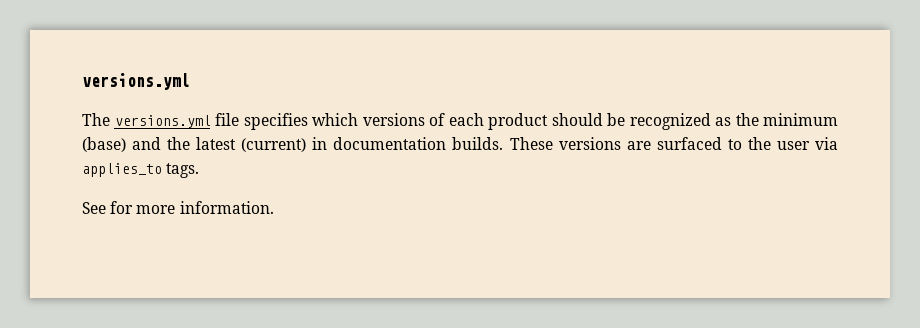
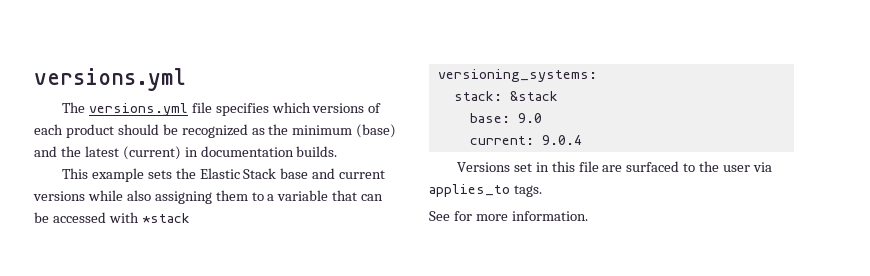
- The versions.yml file specifies which versions of each product should be recognized as the minimum (base) and the latest (current) in documentation builds. These versions are surfaced to the user via applies_to tags.
+ The versions.yml file specifies which versions of each product should be recognized as the minimum (base) and the latest (current) in documentation builds.
+ This example sets the Elastic Stack base and current versions while also assigning them to a variable that can be accessed with *stack
+ versioning_systems:
+ stack: &stack
+ base: 9.0
+ current: 9.0.4
+ Versions set in this file are surfaced to the user via applies_to tags.

